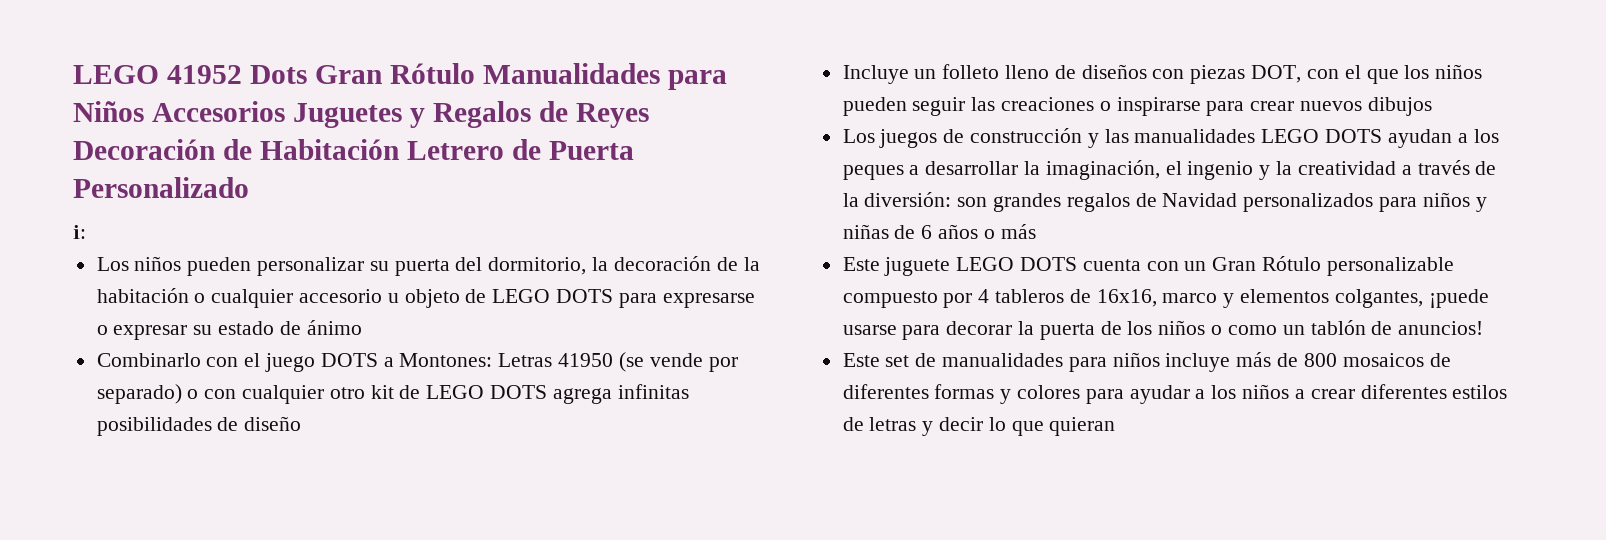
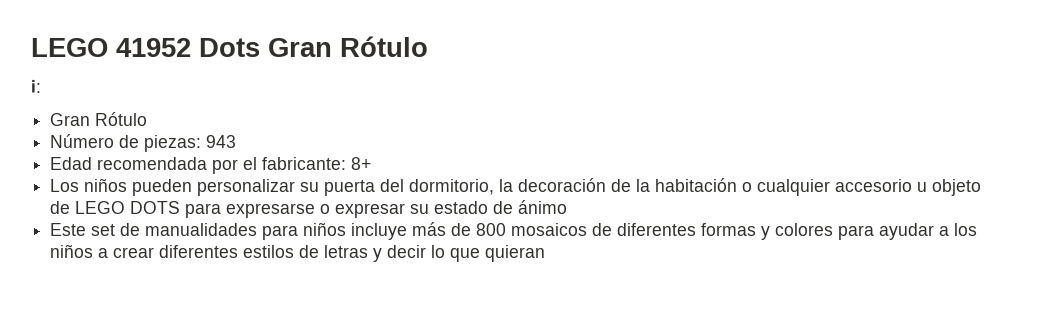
- LEGO 41952 Dots Gran Rótulo Manualidades para Niños Accesorios Juguetes y Regalos de Reyes Decoración de Habitación Letrero de Puerta Personalizado
+ LEGO 41952 Dots Gran Rótulo
  ℹ:
+ Gran Rótulo
+ Número de piezas: 943
+ Edad recomendada por el fabricante: 8+
- Combinarlo con el juego DOTS a Montones: Letras 41950 (se vende por separado) o con cualquier otro kit de LEGO DOTS agrega infinitas posibilidades de diseño
- Incluye un folleto lleno de diseños con piezas DOT, con el que los niños pueden seguir las creaciones o inspirarse para crear nuevos dibujos
- Los juegos de construcción y las manualidades LEGO DOTS ayudan a los peques a desarrollar la imaginación, el ingenio y la creatividad a través de la diversión: son grandes regalos de Navidad personalizados para niños y niñas de 6 años o más
- Este juguete LEGO DOTS cuenta con un Gran Rótulo personalizable compuesto por 4 tableros de 16x16, marco y elementos colgantes, ¡puede usarse para decorar la puerta de los niños o como un tablón de anuncios!

